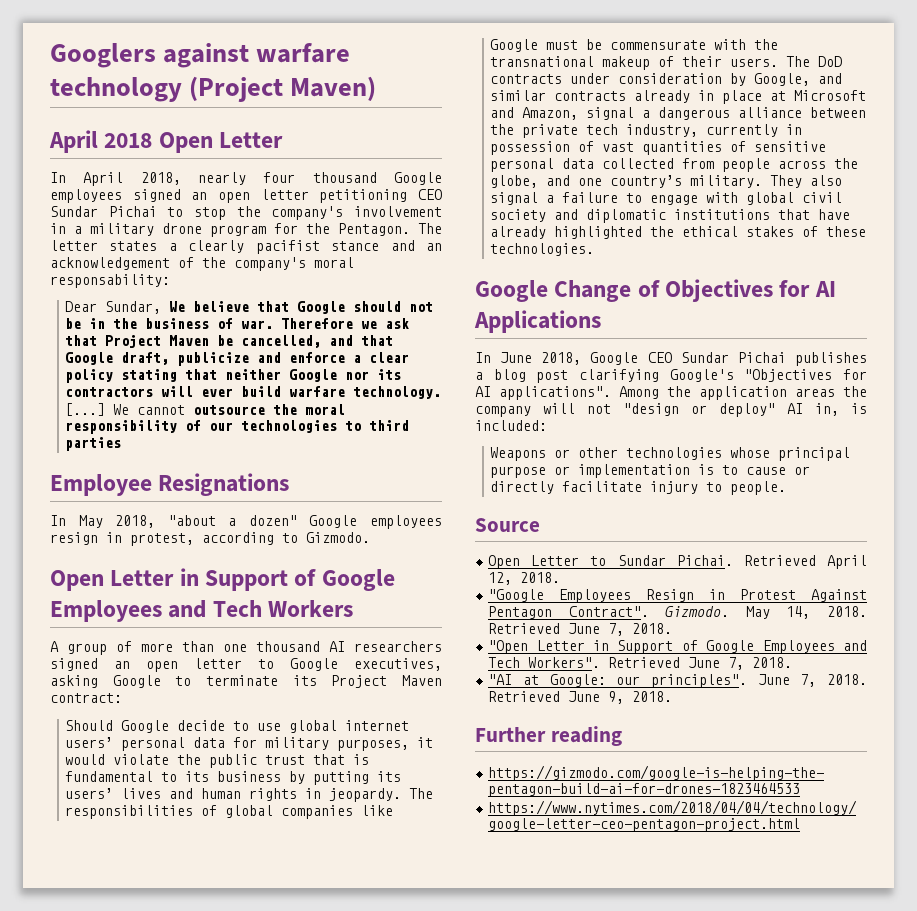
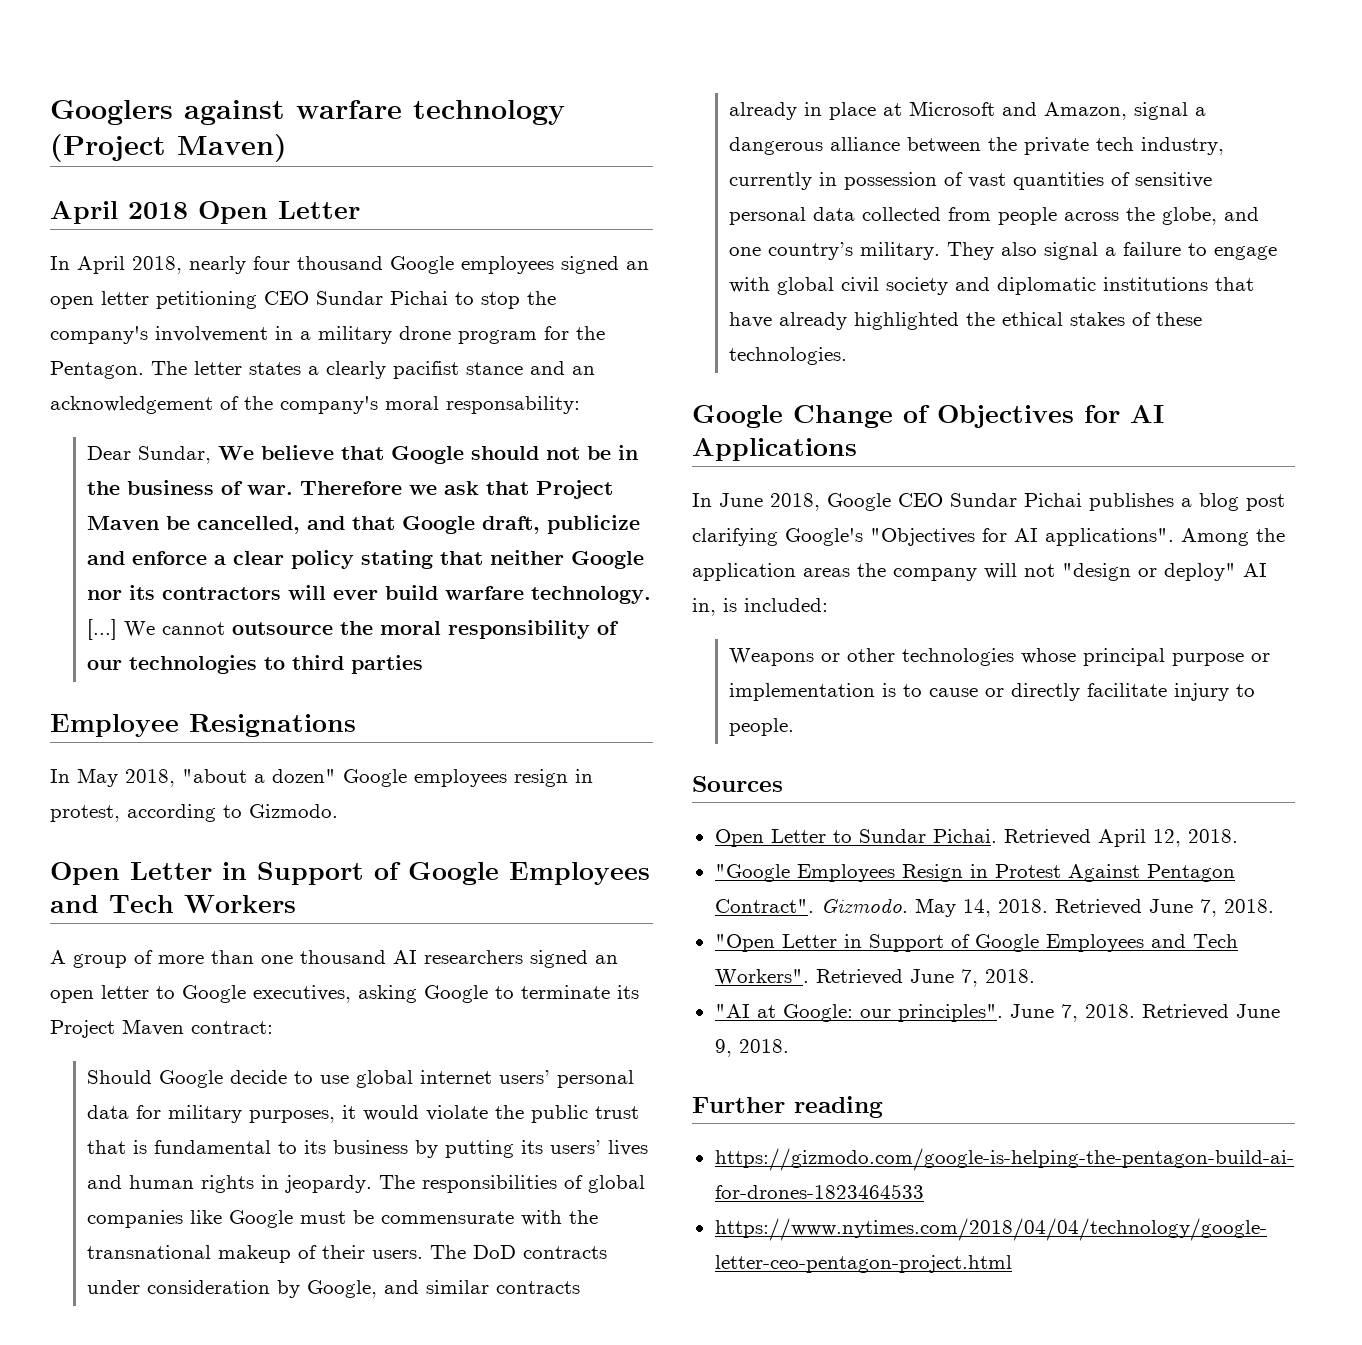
- Source
+ Sources

